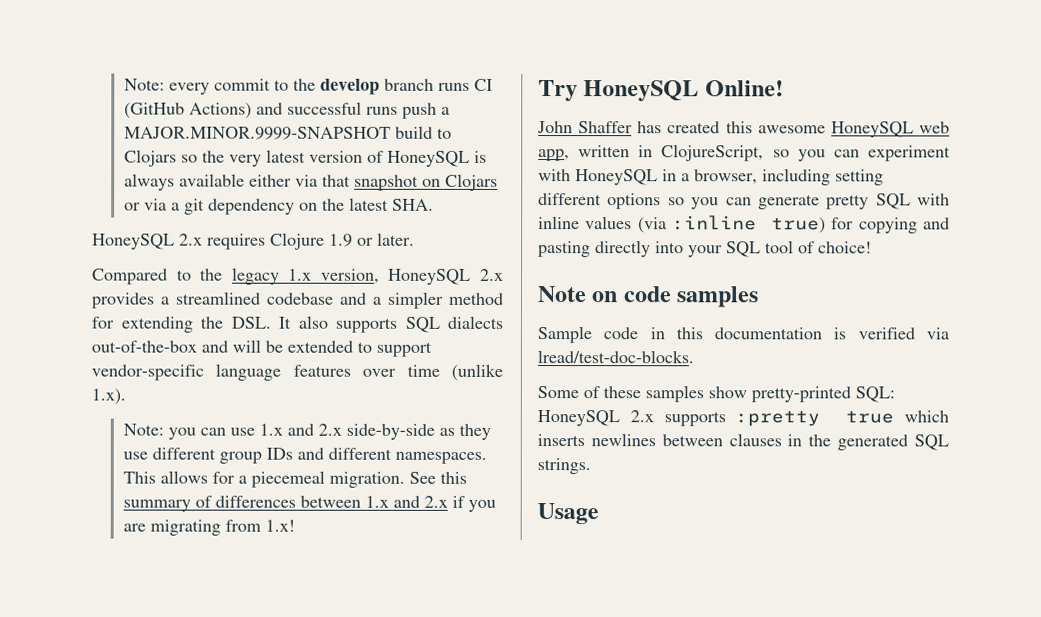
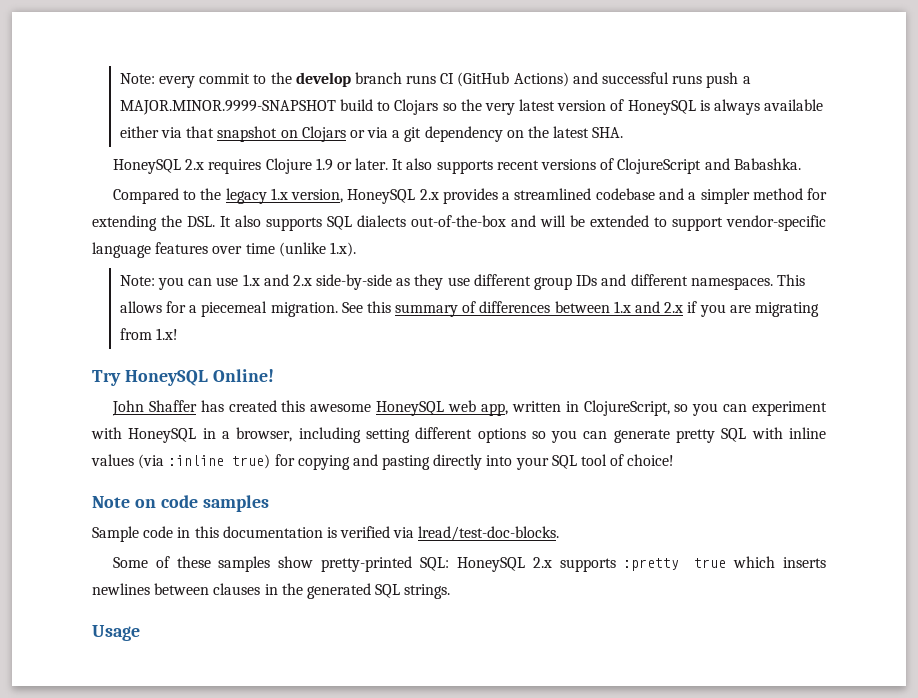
+ It also supports recent versions of ClojureScript and Babashka.

